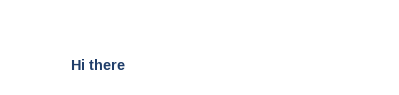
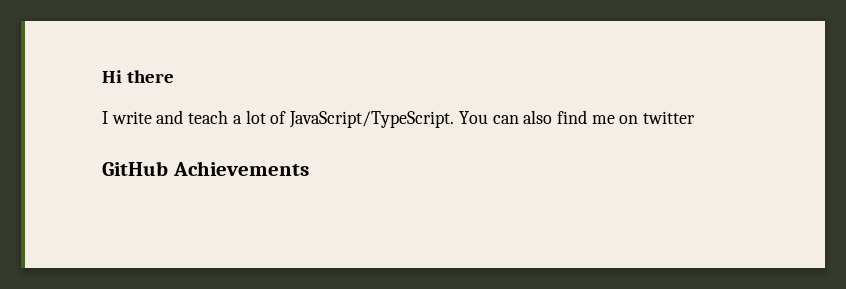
+ I write and teach a lot of JavaScript/TypeScript. You can also find me on twitter
+ GitHub Achievements

